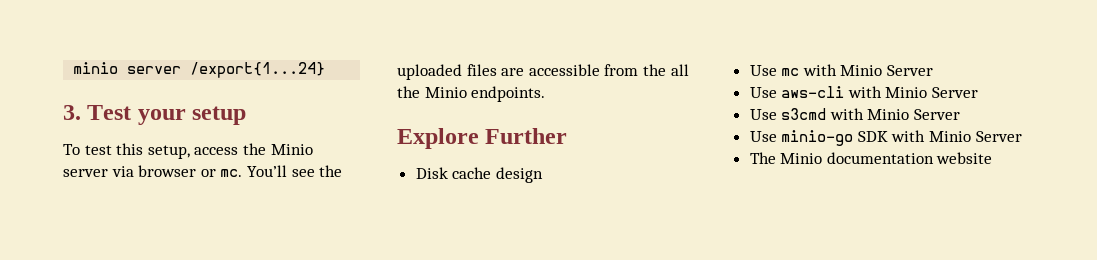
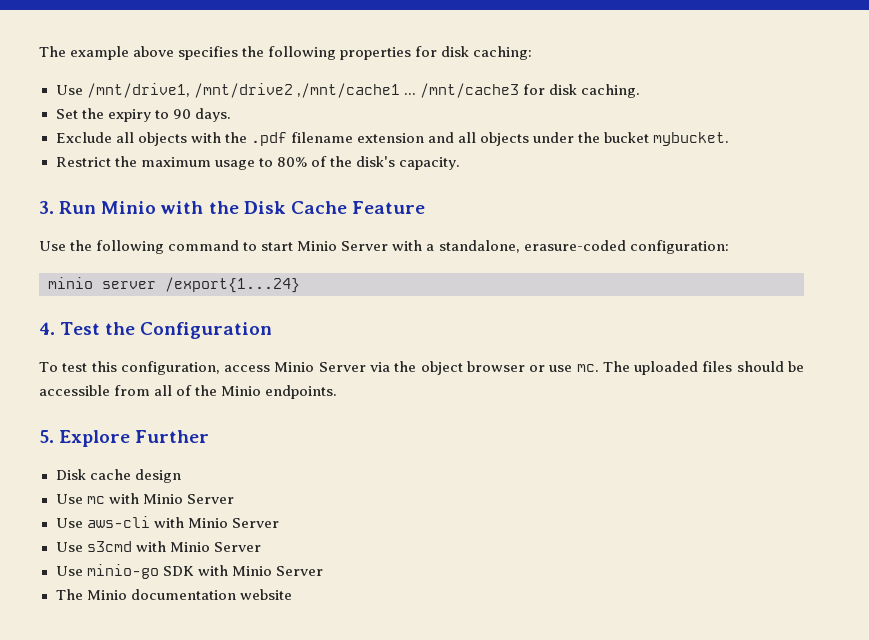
+ The example above specifies the following properties for disk caching:
+ Use /mnt/drive1, /mnt/drive2 ,/mnt/cache1 ... /mnt/cache3 for disk caching.
+ Set the expiry to 90 days.
+ Exclude all objects with the .pdf filename extension and all objects under the bucket mybucket.
+ Restrict the maximum usage to 80% of the disk's capacity.
+ 3. Run Minio with the Disk Cache Feature
+ Use the following command to start Minio Server with a standalone, erasure-coded configuration:
- 3. Test your setup
+ 4. Test the Configuration
- To test this setup, access the Minio server via browser or mc. You’ll see the uploaded files are accessible from the all the Minio endpoints.
+ To test this configuration, access Minio Server via the object browser or use mc. The uploaded files should be accessible from all of the Minio endpoints.
- Explore Further
+ 5. Explore Further

